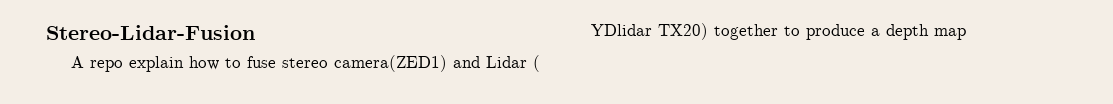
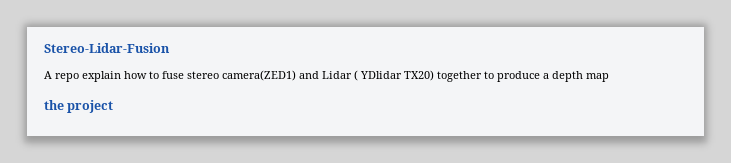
+ the project

